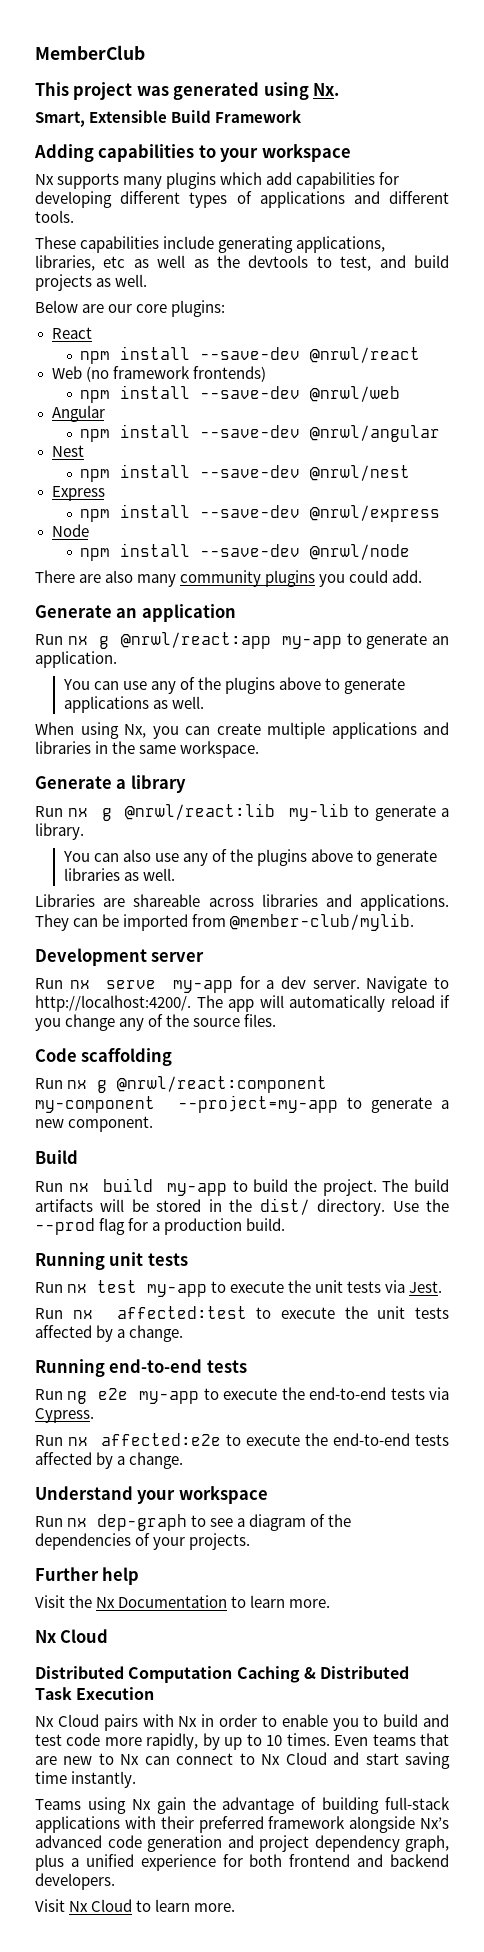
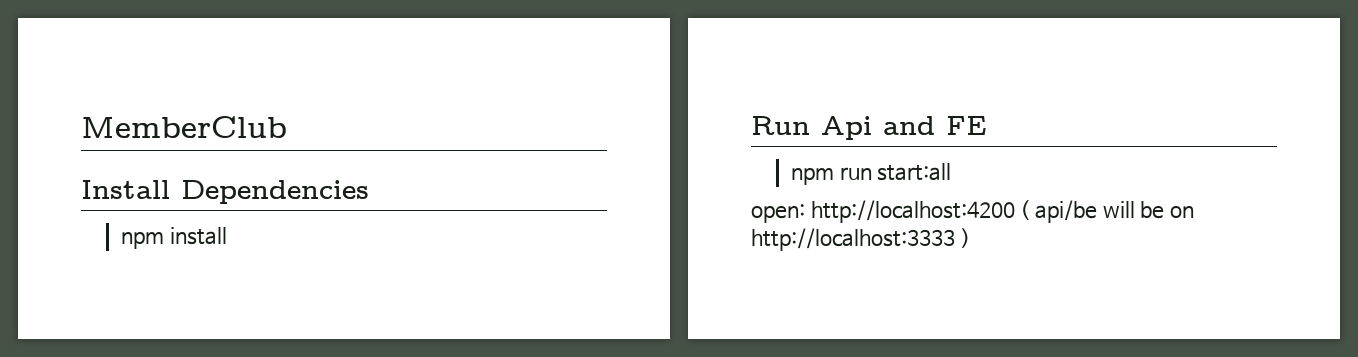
- This project was generated using Nx.
- Smart, Extensible Build Framework
- Adding capabilities to your workspace
- Nx supports many plugins which add capabilities for developing different types of applications and different tools.
- These capabilities include generating applications, libraries, etc as well as the devtools to test, and build projects as well.
- Below are our core plugins:
- React
- npm install --save-dev @nrwl/react
- Web (no framework frontends)
- npm install --save-dev @nrwl/web
- Angular
- npm install --save-dev @nrwl/angular
- Nest
- npm install --save-dev @nrwl/nest
- Express
- npm install --save-dev @nrwl/express
- Node
- npm install --save-dev @nrwl/node
- There are also many community plugins you could add.
- Generate an application
- Run nx g @nrwl/react:app my-app to generate an application.
- You can use any of the plugins above to generate applications as well.
- When using Nx, you can create multiple applications and libraries in the same workspace.
- Generate a library
- Run nx g @nrwl/react:lib my-lib to generate a library.
- You can also use any of the plugins above to generate libraries as well.
- Libraries are shareable across libraries and applications. They can be imported from @member-club/mylib.
- Development server
- Run nx serve my-app for a dev server. Navigate to http://localhost:4200/. The app will automatically reload if you change any of the source files.
- Code scaffolding
- Run nx g @nrwl/react:component my-component --project=my-app to generate a new component.
- Build
- Run nx build my-app to build the project. The build artifacts will be stored in the dist/ directory. Use the --prod flag for a production build.
- Running unit tests
- Run nx test my-app to execute the unit tests via Jest.
- Run nx affected:test to execute the unit tests affected by a change.
- Running end-to-end tests
- Run ng e2e my-app to execute the end-to-end tests via Cypress.
- Run nx affected:e2e to execute the end-to-end tests affected by a change.
- Understand your workspace
- Run nx dep-graph to see a diagram of the dependencies of your projects.
- Further help
- Visit the Nx Documentation to learn more.
- Nx Cloud
- Distributed Computation Caching & Distributed Task Execution
- Nx Cloud pairs with Nx in order to enable you to build and test code more rapidly, by up to 10 times. Even teams that are new to Nx can connect to Nx Cloud and start saving time instantly.
- Teams using Nx gain the advantage of building full-stack applications with their preferred framework alongside Nx’s advanced code generation and project dependency graph, plus a unified experience for both frontend and backend developers.
- Visit Nx Cloud to learn more.
+ Install Dependencies
+ npm install
+ Run Api and FE
+ npm run start:all
+ open: http://localhost:4200 ( api/be will be on http://localhost:3333 )

